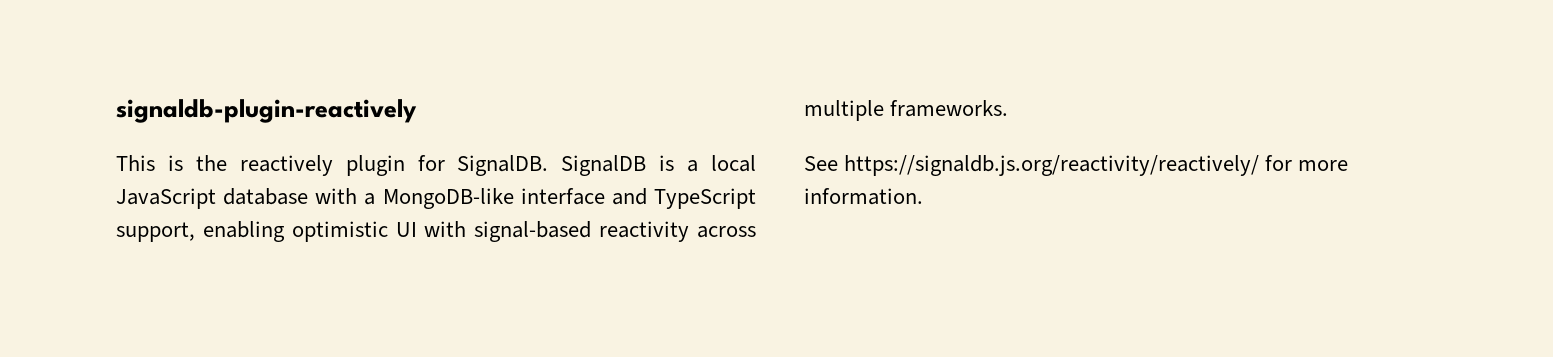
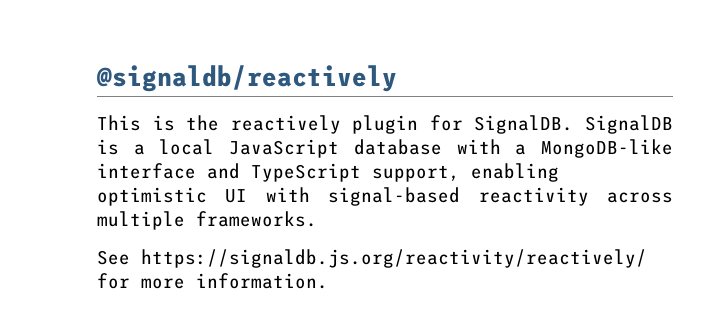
- signaldb-plugin-reactively
+ @signaldb/reactively

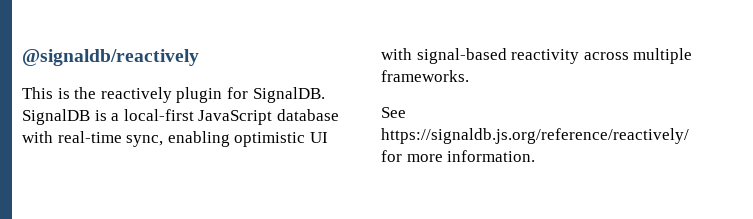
- SignalDB is a local JavaScript database with a MongoDB-like interface and TypeScript support, enabling optimistic UI with signal-based reactivity across multiple frameworks.
+ SignalDB is a local-first JavaScript database with real-time sync, enabling optimistic UI with signal-based reactivity across multiple frameworks.
- See https://signaldb.js.org/reactivity/reactively/ for more information.
+ See https://signaldb.js.org/reference/reactively/ for more information.

